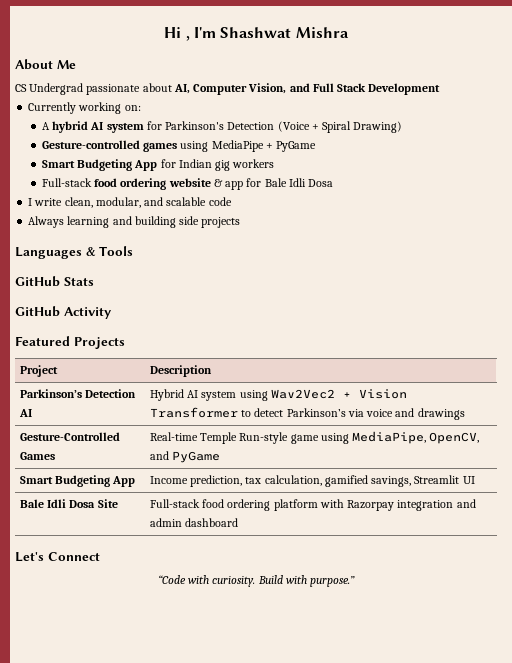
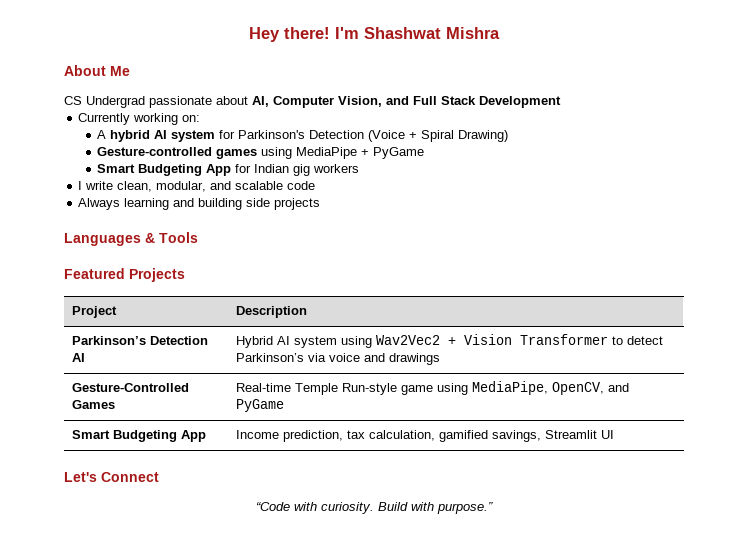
- Hi , I'm Shashwat Mishra
+ Hey there! I'm Shashwat Mishra
- Full-stack food ordering website & app for Bale Idli Dosa
- GitHub Stats
- GitHub Activity
- Bale Idli Dosa Site | Full-stack food ordering platform with Razorpay integration and admin dashboard

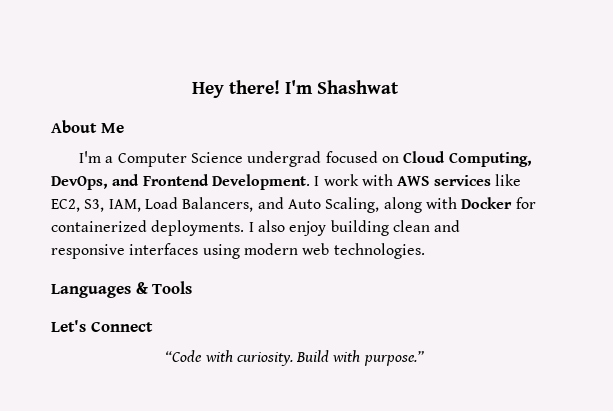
- I'm Shashwat Mishra
+ I'm Shashwat
- CS Undergrad passionate about AI, Computer Vision, and Full Stack Development
- Currently working on:
- A hybrid AI system for Parkinson's Detection (Voice + Spiral Drawing)
- Gesture-controlled games using MediaPipe + PyGame
- Smart Budgeting App for Indian gig workers
- I write clean, modular, and scalable code
- Always learning and building side projects
+ I'm a Computer Science undergrad focused on Cloud Computing, DevOps, and Frontend Development. I work with AWS services like EC2, S3, IAM, Load Balancers, and Auto Scaling, along with Docker for containerized deployments. I also enjoy building clean and responsive interfaces using modern web technologies.
  Languages & Tools
- Featured Projects
- Project | Description
- Parkinson’s Detection AI | Hybrid AI system using Wav2Vec2 + Vision Transformer to detect Parkinson’s via voice and drawings
- Gesture-Controlled Games | Real-time Temple Run-style game using MediaPipe, OpenCV, and PyGame
- Smart Budgeting App | Income prediction, tax calculation, gamified savings, Streamlit UI

